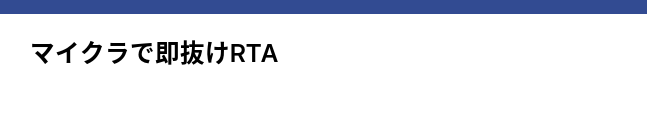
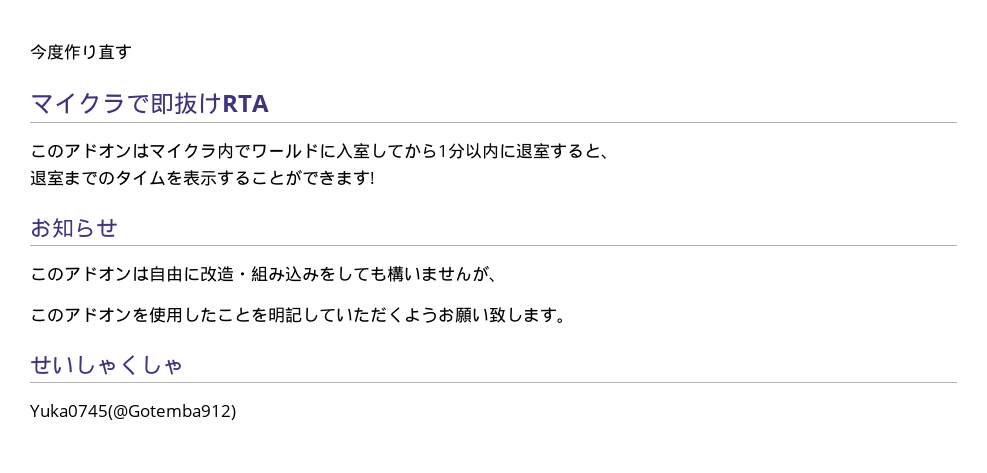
+ 今度作り直す
+ このアドオンはマイクラ内でワールドに入室してから1分以内に退室すると、
+ 退室までのタイムを表示することができます!
+ お知らせ
+ このアドオンは自由に改造・組み込みをしても構いませんが、
+ このアドオンを使用したことを明記していただくようお願い致します。
+ せいしゃくしゃ
+ Yuka0745(@Gotemba912)

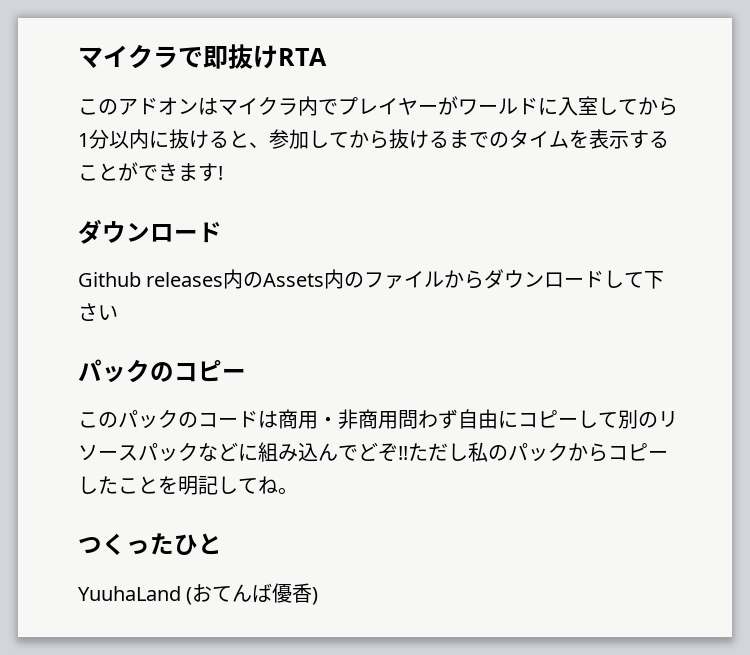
- 今度作り直す
- このアドオンはマイクラ内でワールドに入室してから1分以内に退室すると、
- 退室までのタイムを表示することができます!
- お知らせ
- このアドオンは自由に改造・組み込みをしても構いませんが、
- このアドオンを使用したことを明記していただくようお願い致します。
- せいしゃくしゃ
- Yuka0745(@Gotemba912)
+ このアドオンはマイクラ内でプレイヤーがワールドに入室してから1分以内に抜けると、参加してから抜けるまでのタイムを表示することができます!
+ ダウンロード
+ Github releases内のAssets内のファイルからダウンロードして下さい
+ パックのコピー
+ このパックのコードは商用・非商用問わず自由にコピーして別のリソースパックなどに組み込んでどぞ!!ただし私のパックからコピーしたことを明記してね。
+ つくったひと
+ YuuhaLand (おてんば優香)

